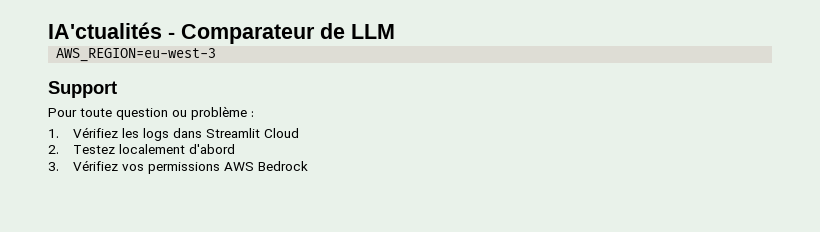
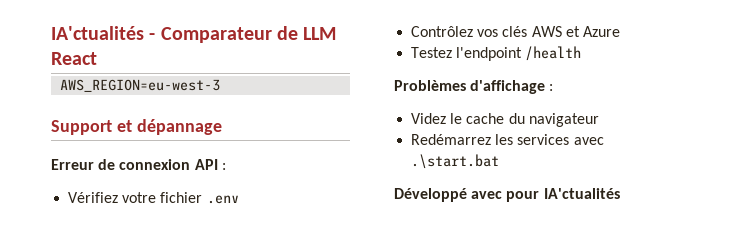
- IA'ctualités - Comparateur de LLM
+ IA'ctualités - Comparateur de LLM React
- Support
- Pour toute question ou problème :
- 1. Vérifiez les logs dans Streamlit Cloud
- 2. Testez localement d'abord
- 3. Vérifiez vos permissions AWS Bedrock
+ Support et dépannage
+ Erreur de connexion API :
+ Vérifiez votre fichier .env
+ Contrôlez vos clés AWS et Azure
+ Testez l'endpoint /health
+ Problèmes d'affichage :
+ Videz le cache du navigateur
+ Redémarrez les services avec .\start.bat
+ Développé avec pour IA'ctualités

